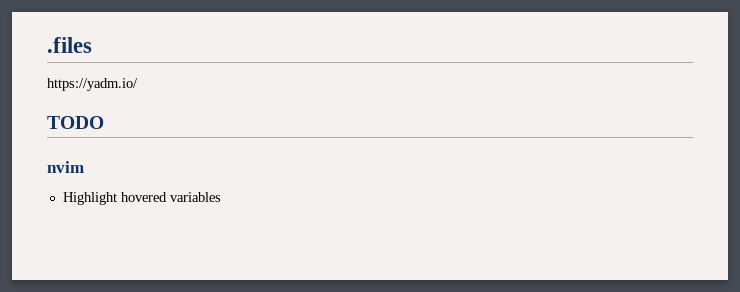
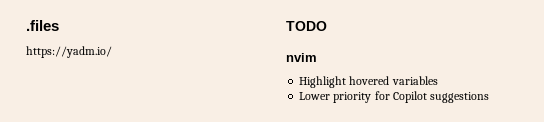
+ Lower priority for Copilot suggestions

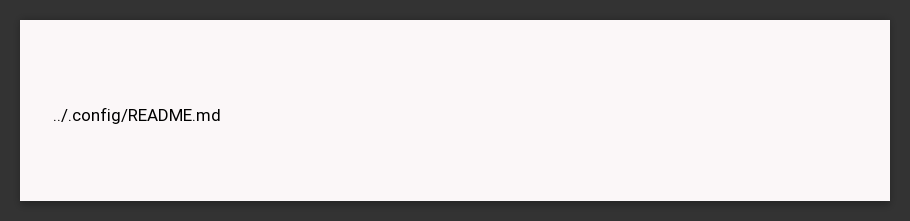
- .files
- https://yadm.io/
- TODO
- nvim
- Highlight hovered variables
- Lower priority for Copilot suggestions
+ ../.config/README.md

